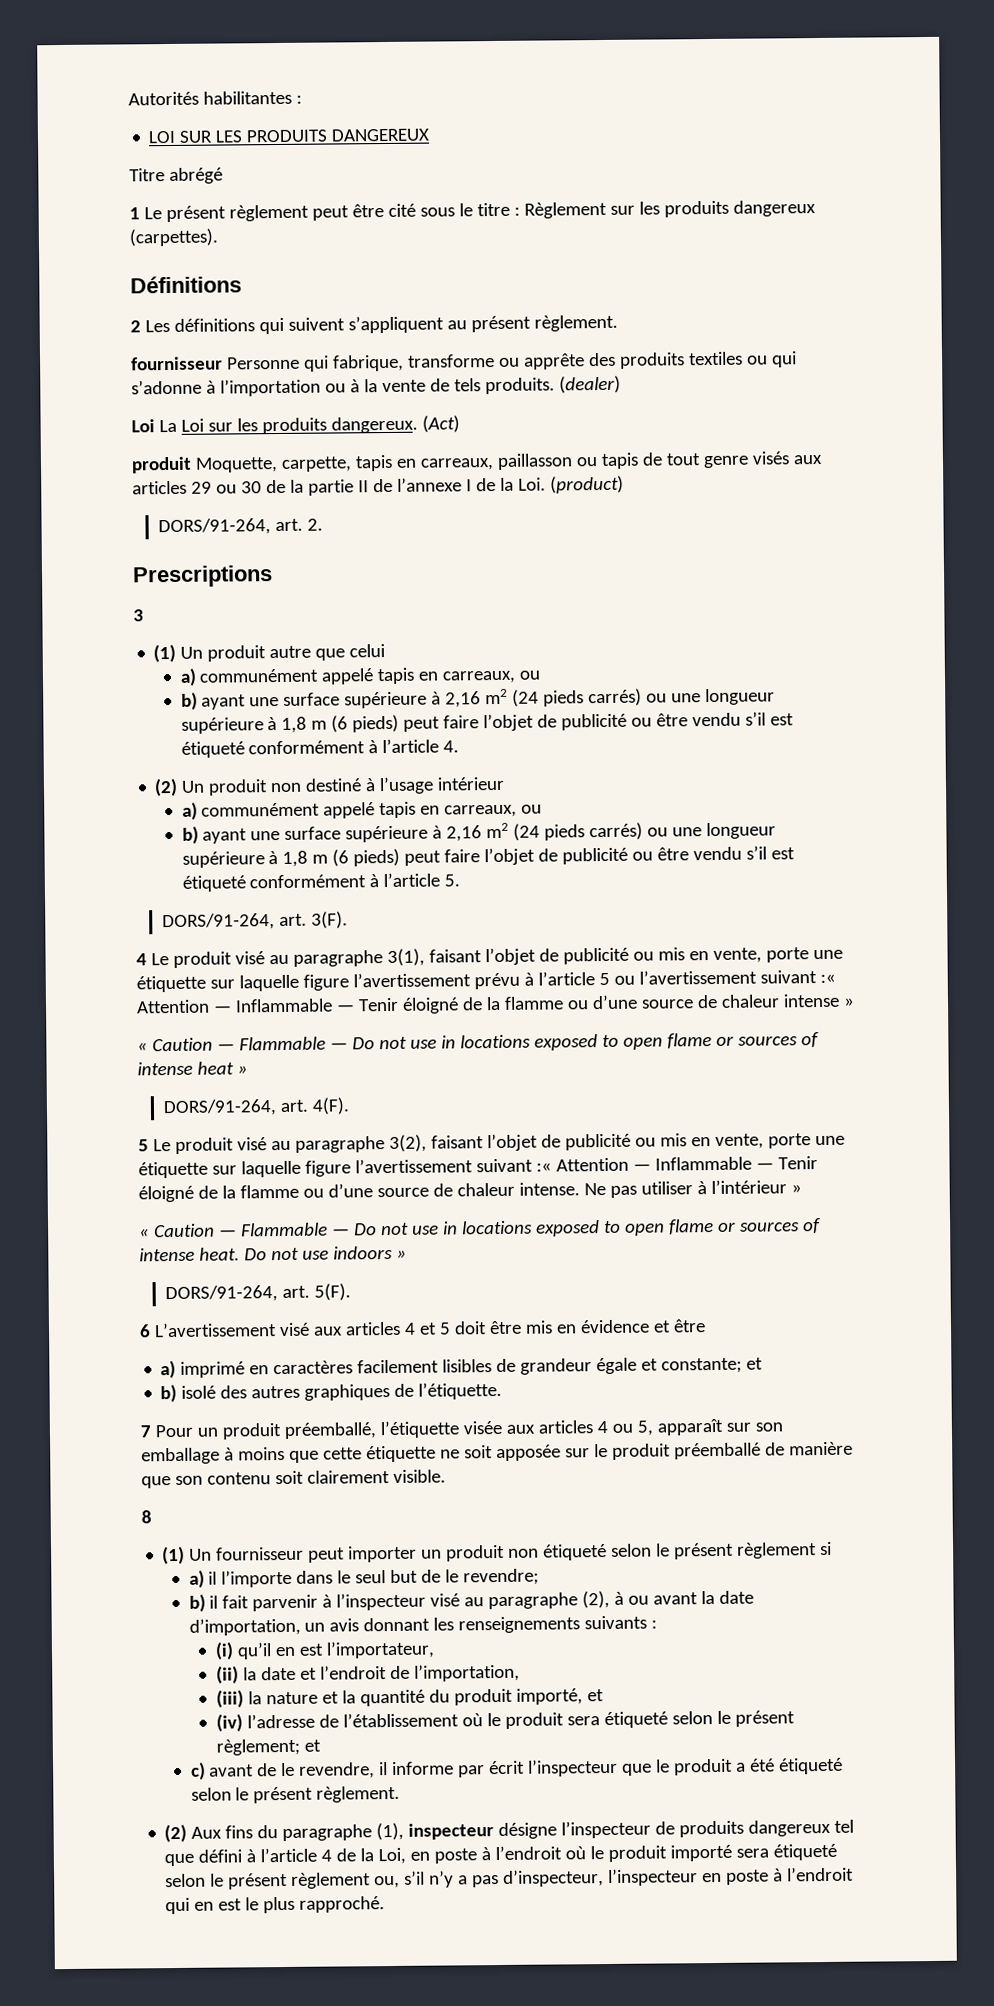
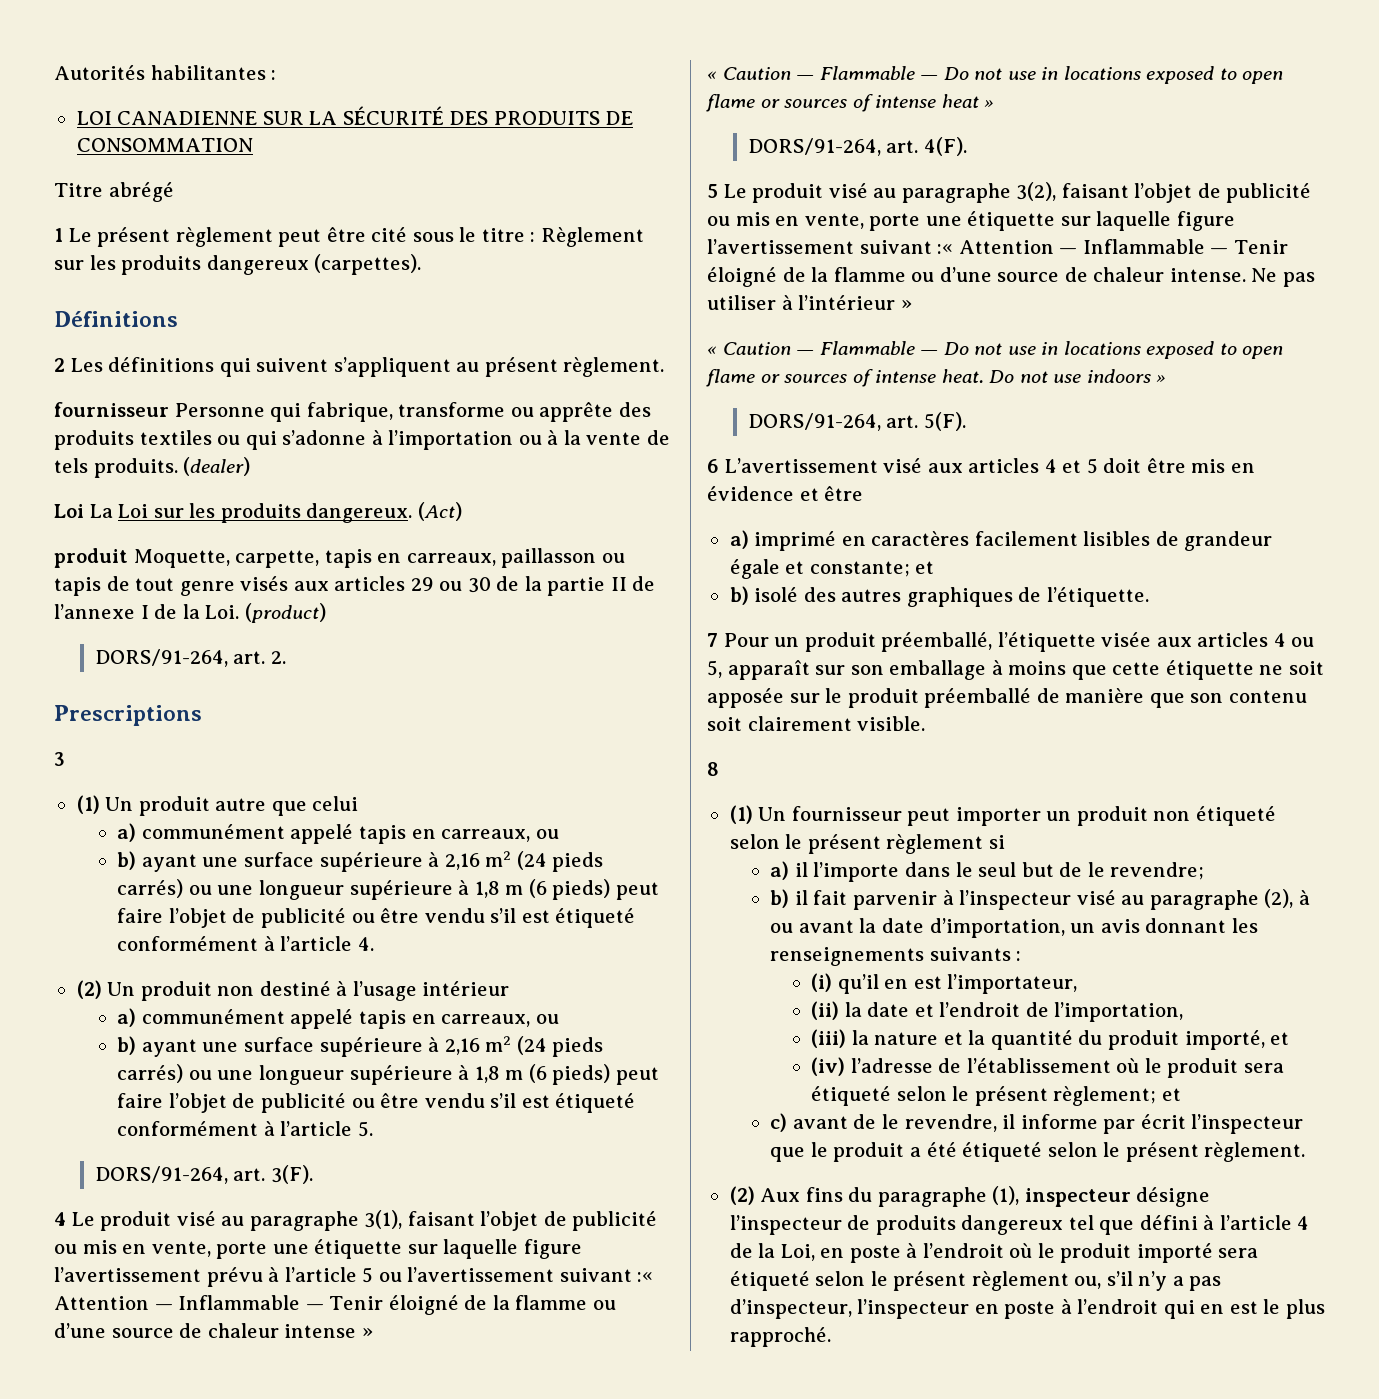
- LOI SUR LES PRODUITS DANGEREUX
+ LOI CANADIENNE SUR LA SÉCURITÉ DES PRODUITS DE CONSOMMATION

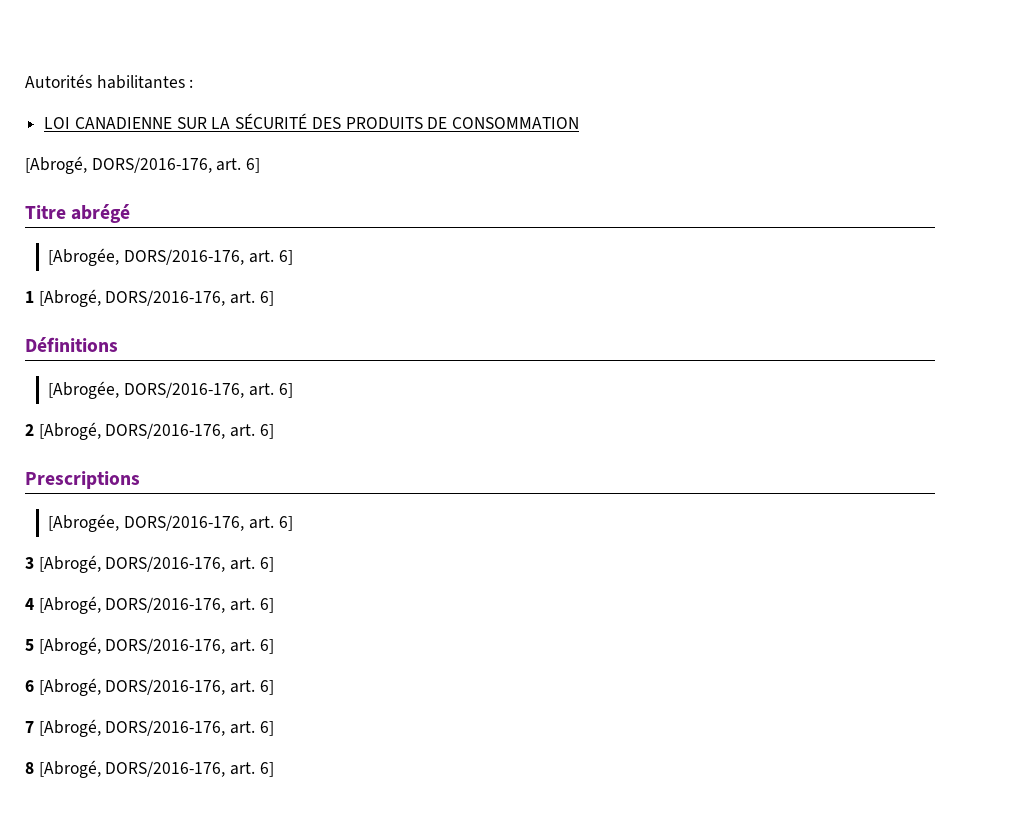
  LOI CANADIENNE SUR LA SÉCURITÉ DES PRODUITS DE CONSOMMATION
+ [Abrogé, DORS/2016-176, art. 6]
  Titre abrégé
- 1 Le présent règlement peut être cité sous le titre : Règlement sur les produits dangereux (carpettes).
+ [Abrogée, DORS/2016-176, art. 6]
+ 1 [Abrogé, DORS/2016-176, art. 6]
  Définitions
- 2 Les définitions qui suivent s’appliquent au présent règlement.
- fournisseur Personne qui fabrique, transforme ou apprête des produits textiles ou qui s’adonne à l’importation ou à la vente de tels produits. (dealer)
- Loi La Loi sur les produits dangereux. (Act)
- produit Moquette, carpette, tapis en carreaux, paillasson ou tapis de tout genre visés aux articles 29 ou 30 de la partie II de l’annexe I de la Loi. (product)
- DORS/91-264, art. 2.
+ [Abrogée, DORS/2016-176, art. 6]
+ 2 [Abrogé, DORS/2016-176, art. 6]
  Prescriptions
- 3
- (1) Un produit autre que celui
- a) communément appelé tapis en carreaux, ou
- b) ayant une surface supérieure à 2,16 m2 (24 pieds carrés) ou une longueur supérieure à 1,8 m (6 pieds) peut faire l’objet de publicité ou être vendu s’il est étiqueté conformément à l’article 4.
- (2) Un produit non destiné à l’usage intérieur
- a) communément appelé tapis en carreaux, ou
- b) ayant une surface supérieure à 2,16 m2 (24 pieds carrés) ou une longueur supérieure à 1,8 m (6 pieds) peut faire l’objet de publicité ou être vendu s’il est étiqueté conformément à l’article 5.
- DORS/91-264, art. 3(F).
- 4 Le produit visé au paragraphe 3(1), faisant l’objet de publicité ou mis en vente, porte une étiquette sur laquelle figure l’avertissement prévu à l’article 5 ou l’avertissement suivant :« Attention — Inflammable — Tenir éloigné de la flamme ou d’une source de chaleur intense »
- « Caution — Flammable — Do not use in locations exposed to open flame or sources of intense heat »
- DORS/91-264, art. 4(F).
- 5 Le produit visé au paragraphe 3(2), faisant l’objet de publicité ou mis en vente, porte une étiquette sur laquelle figure l’avertissement suivant :« Attention — Inflammable — Tenir éloigné de la flamme ou d’une source de chaleur intense. Ne pas utiliser à l’intérieur »
- « Caution — Flammable — Do not use in locations exposed to open flame or sources of intense heat. Do not use indoors »
- DORS/91-264, art. 5(F).
- 6 L’avertissement visé aux articles 4 et 5 doit être mis en évidence et être
- a) imprimé en caractères facilement lisibles de grandeur égale et constante; et
- b) isolé des autres graphiques de l’étiquette.
- 7 Pour un produit préemballé, l’étiquette visée aux articles 4 ou 5, apparaît sur son emballage à moins que cette étiquette ne soit apposée sur le produit préemballé de manière que son contenu soit clairement visible.
- 8
- (1) Un fournisseur peut importer un produit non étiqueté selon le présent règlement si
- a) il l’importe dans le seul but de le revendre;
- b) il fait parvenir à l’inspecteur visé au paragraphe (2), à ou avant la date d’importation, un avis donnant les renseignements suivants :
- (i) qu’il en est l’importateur,
- (ii) la date et l’endroit de l’importation,
- (iii) la nature et la quantité du produit importé, et
- (iv) l’adresse de l’établissement où le produit sera étiqueté selon le présent règlement; et
- c) avant de le revendre, il informe par écrit l’inspecteur que le produit a été étiqueté selon le présent règlement.
- (2) Aux fins du paragraphe (1), inspecteur désigne l’inspecteur de produits dangereux tel que défini à l’article 4 de la Loi, en poste à l’endroit où le produit importé sera étiqueté selon le présent règlement ou, s’il n’y a pas d’inspecteur, l’inspecteur en poste à l’endroit qui en est le plus rapproché.
+ [Abrogée, DORS/2016-176, art. 6]
+ 3 [Abrogé, DORS/2016-176, art. 6]
+ 4 [Abrogé, DORS/2016-176, art. 6]
+ 5 [Abrogé, DORS/2016-176, art. 6]
+ 6 [Abrogé, DORS/2016-176, art. 6]
+ 7 [Abrogé, DORS/2016-176, art. 6]
+ 8 [Abrogé, DORS/2016-176, art. 6]

